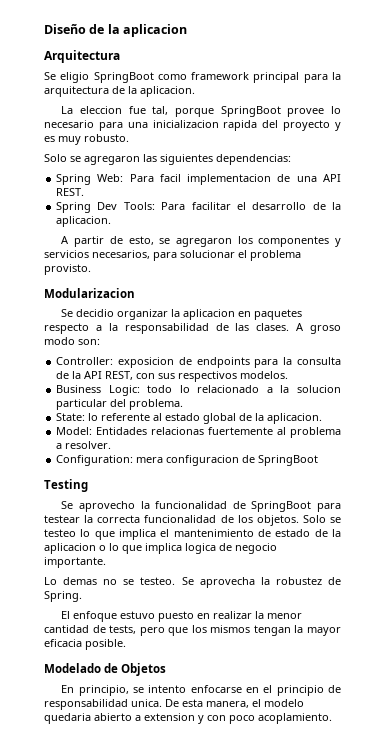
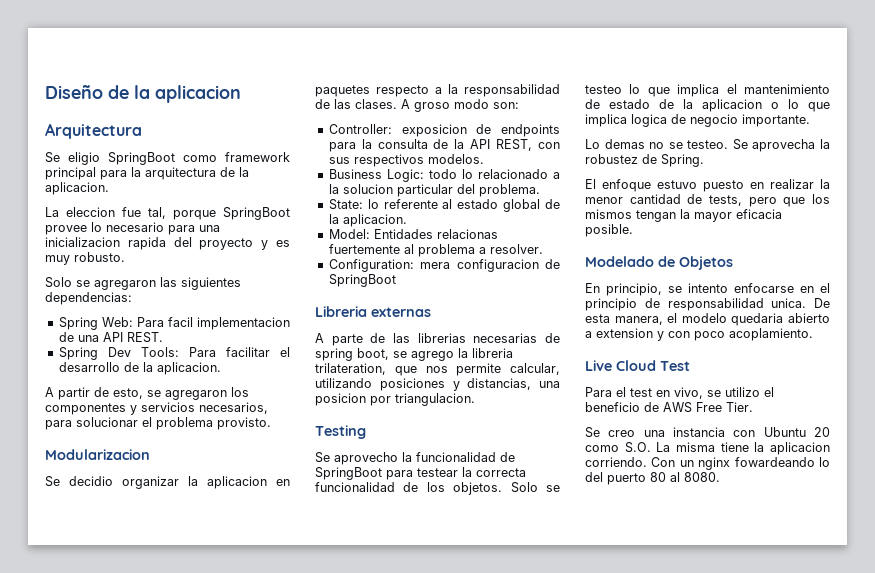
+ Libreria externas
+ A parte de las librerias necesarias de spring boot, se agrego la libreria trilateration, que nos permite calcular, utilizando posiciones y distancias, una posicion por triangulacion.
+ Live Cloud Test
+ Para el test en vivo, se utilizo el beneficio de AWS Free Tier.
+ Se creo una instancia con Ubuntu 20 como S.O. La misma tiene la aplicacion corriendo. Con un nginx fowardeando lo del puerto 80 al 8080.

